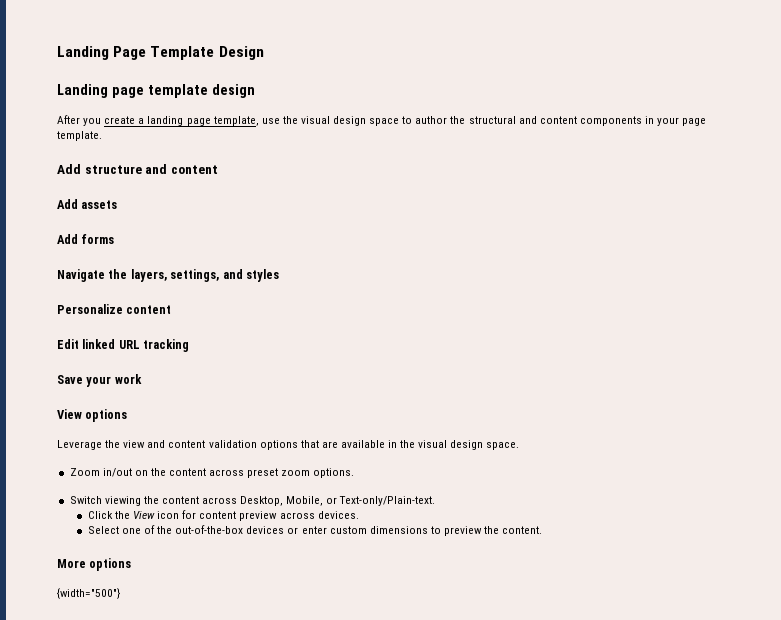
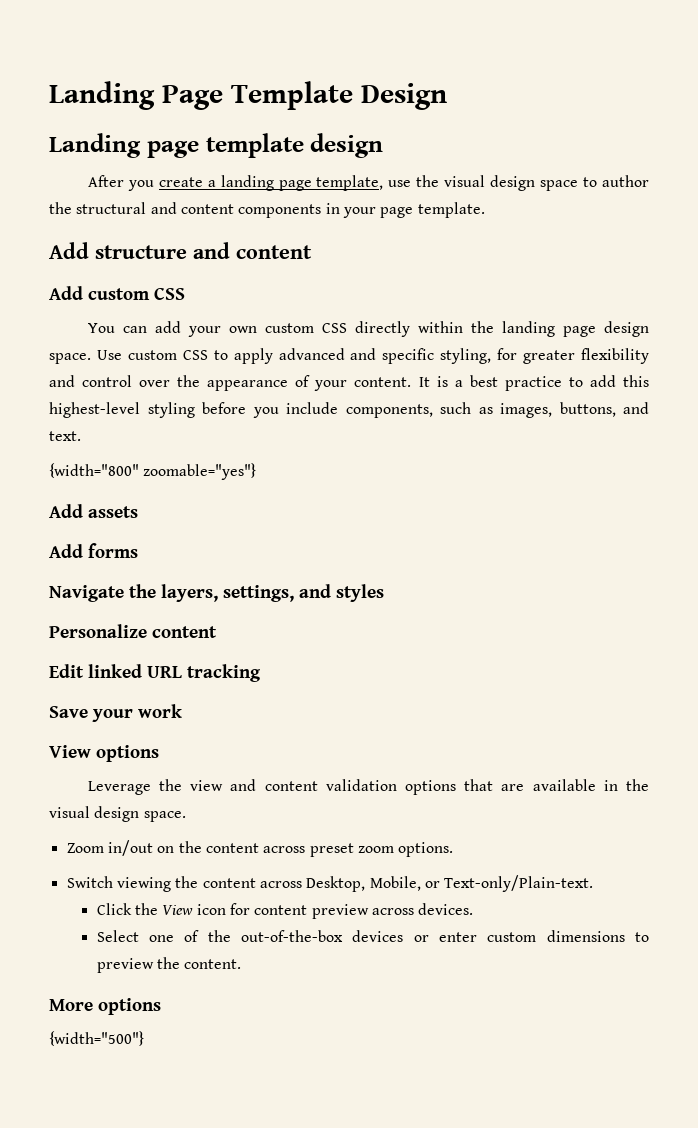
+ Add custom CSS
+ You can add your own custom CSS directly within the landing page design space. Use custom CSS to apply advanced and specific styling, for greater flexibility and control over the appearance of your content. It is a best practice to add this highest-level styling before you include components, such as images, buttons, and text.
+ {width="800" zoomable="yes"}

